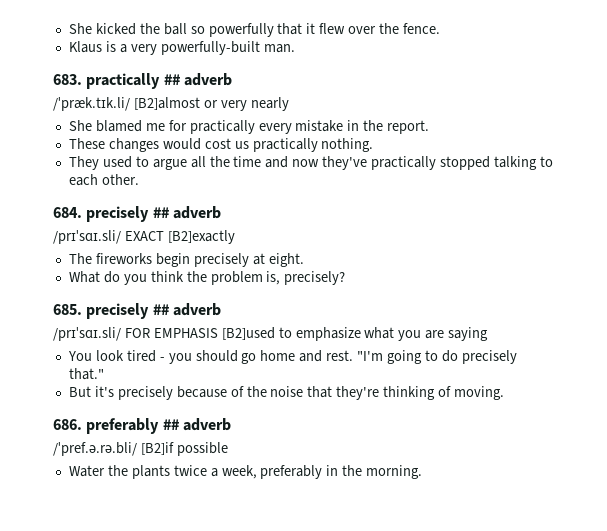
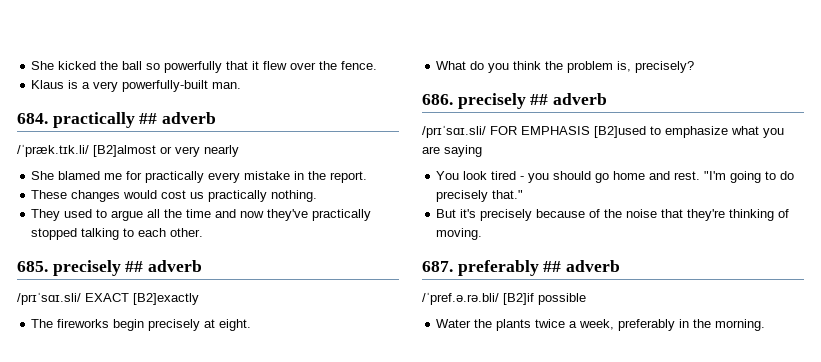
- 683. practically ## adverb
+ 684. practically ## adverb
- 684. precisely ## adverb
+ 685. precisely ## adverb
- 685. precisely ## adverb
+ 686. precisely ## adverb
- 686. preferably ## adverb
+ 687. preferably ## adverb

